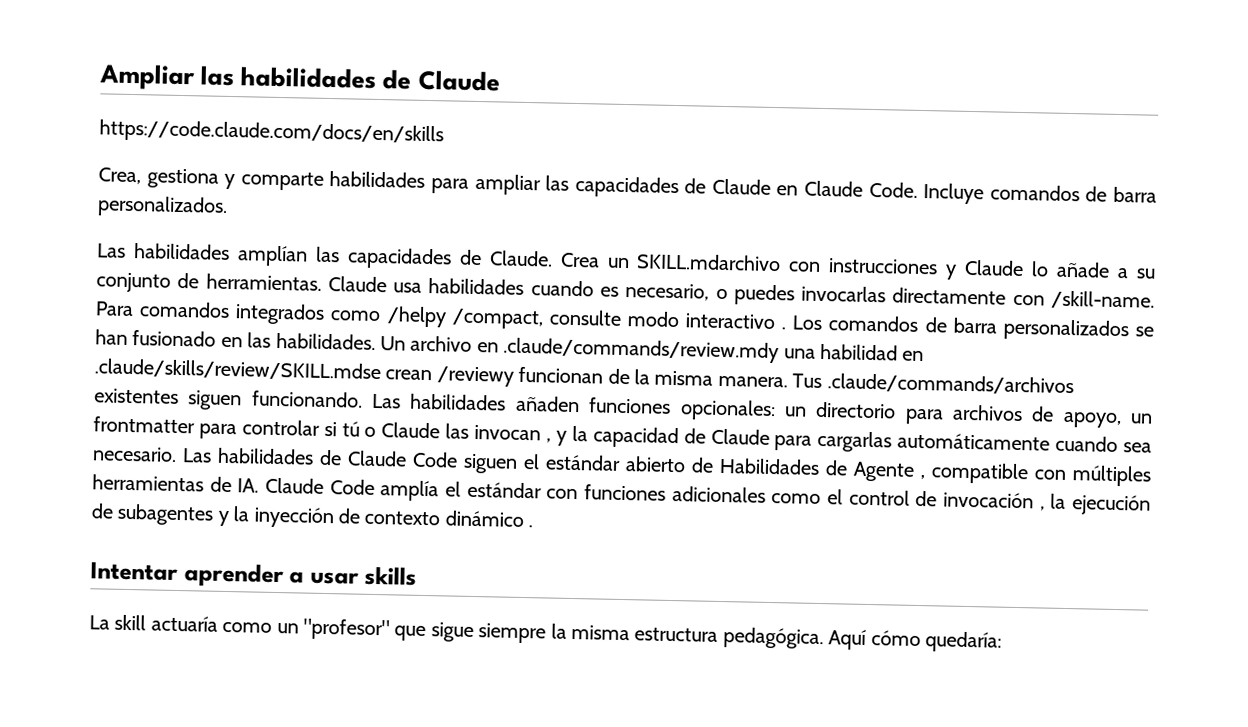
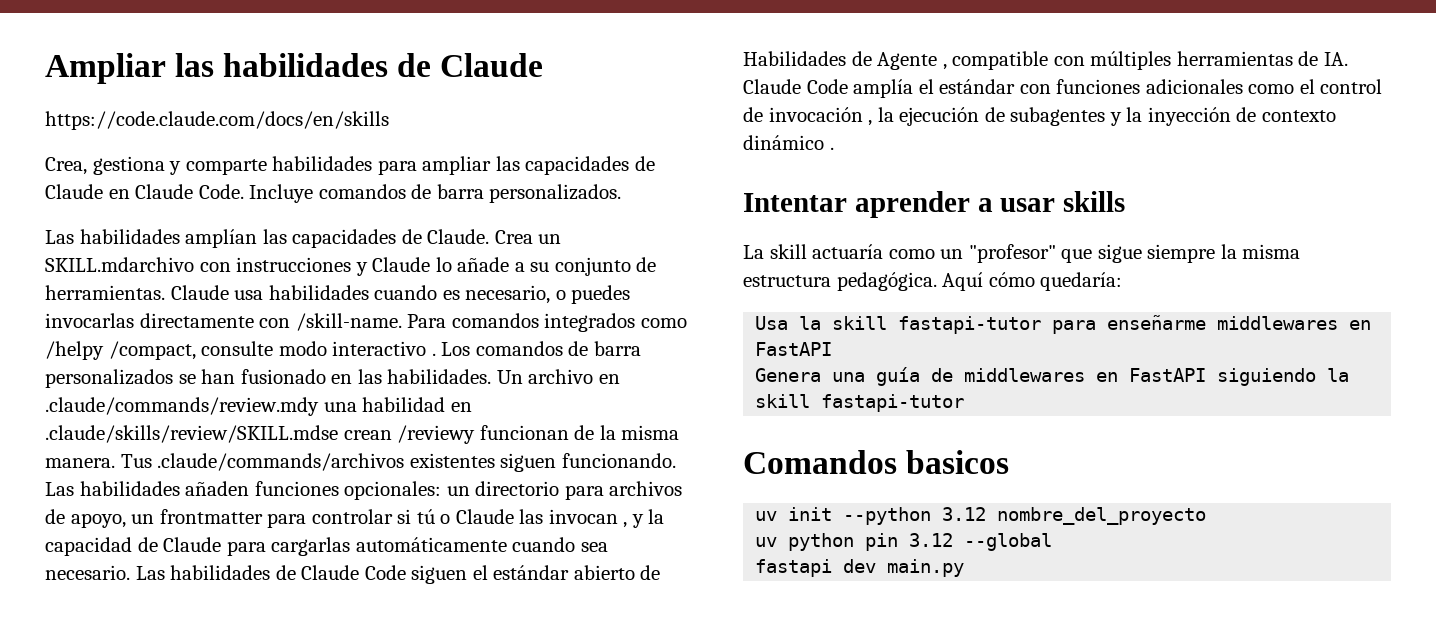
+ Usa la skill fastapi-tutor para enseñarme middlewares en FastAPI
+ Genera una guía de middlewares en FastAPI siguiendo la skill fastapi-tutor
+ Comandos basicos
+ uv init --python 3.12 nombre_del_proyecto
+ uv python pin 3.12 --global
+ fastapi dev main.py

